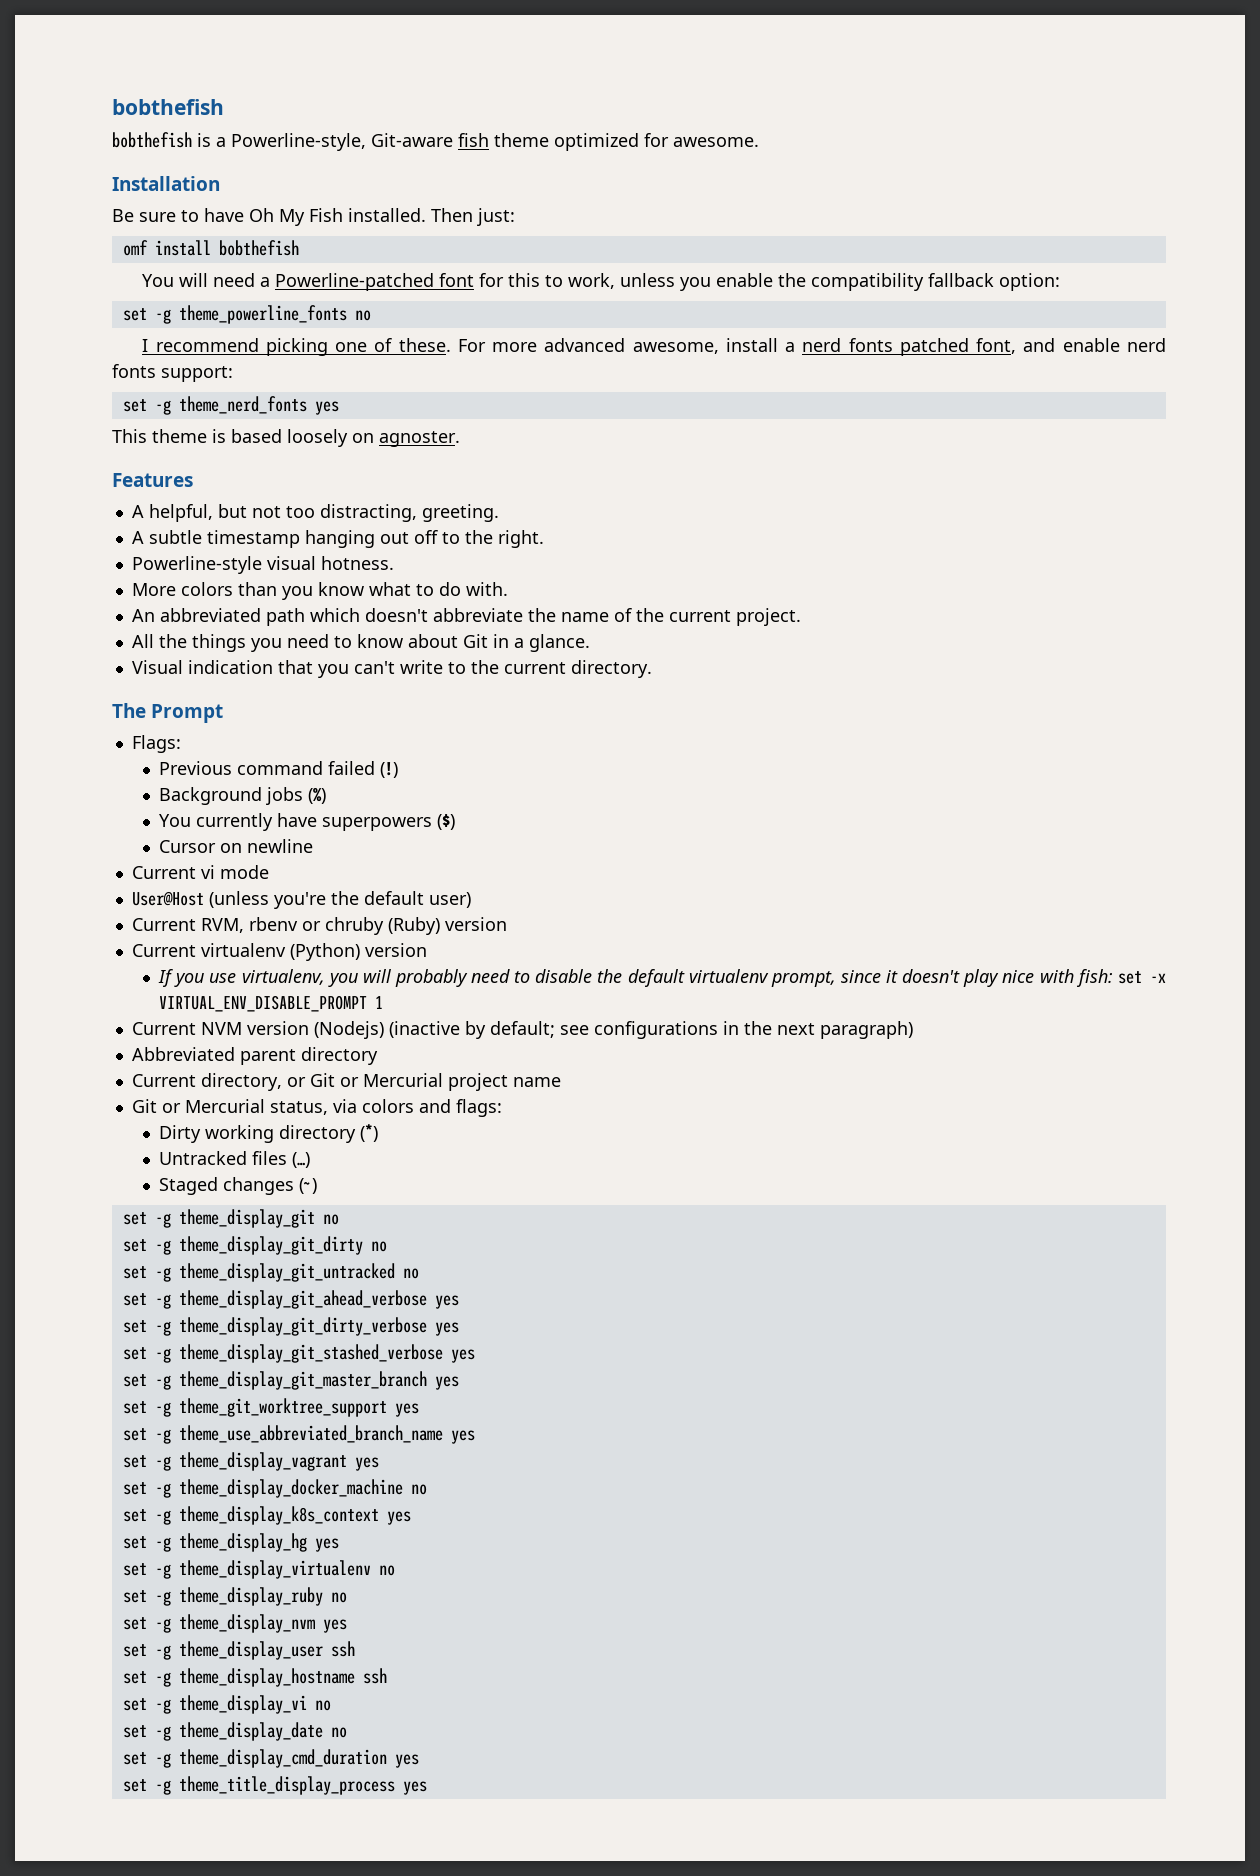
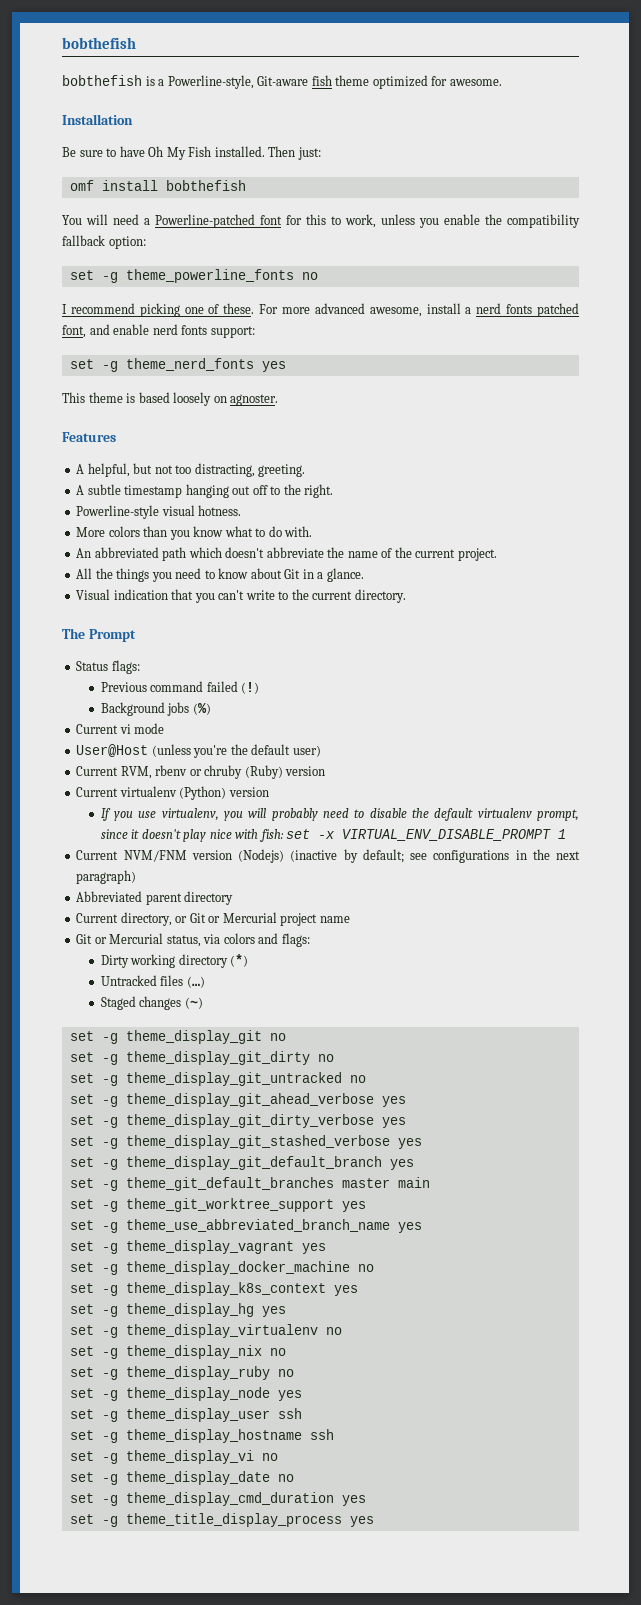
- Flags:
+ Status flags:
- You currently have superpowers ($)
- Cursor on newline
- Current NVM version (Nodejs) (inactive by default; see configurations in the next paragraph)
+ Current NVM/FNM version (Nodejs) (inactive by default; see configurations in the next paragraph)
- set -g theme_display_git_master_branch yes
+ set -g theme_display_git_default_branch yes
+ set -g theme_git_default_branches master main
+ set -g theme_display_nix no
- set -g theme_display_nvm yes
+ set -g theme_display_node yes

